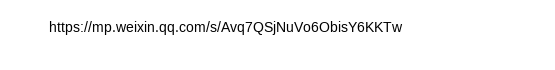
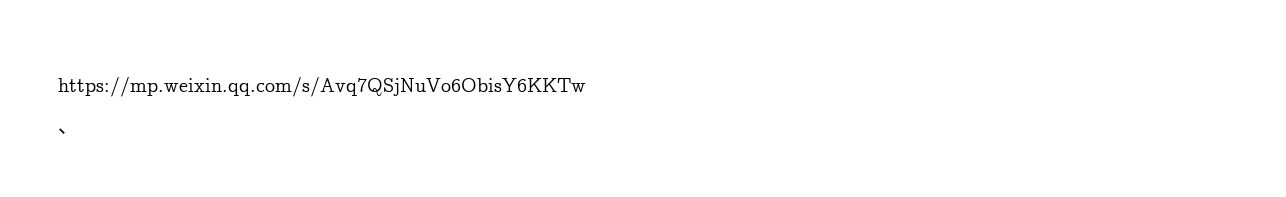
+ 、

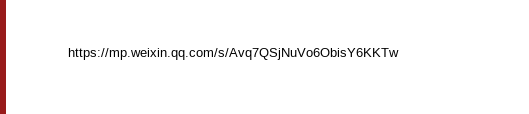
- 、

